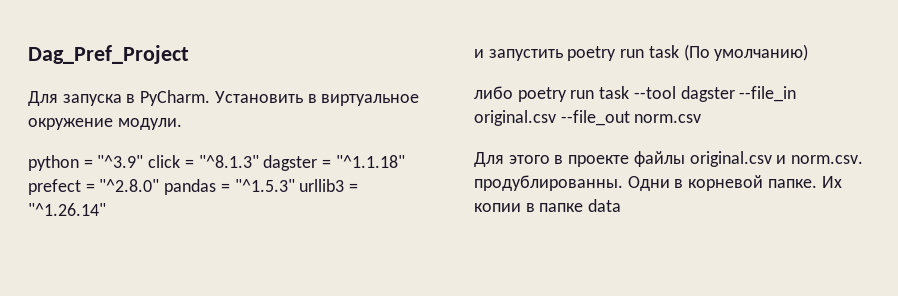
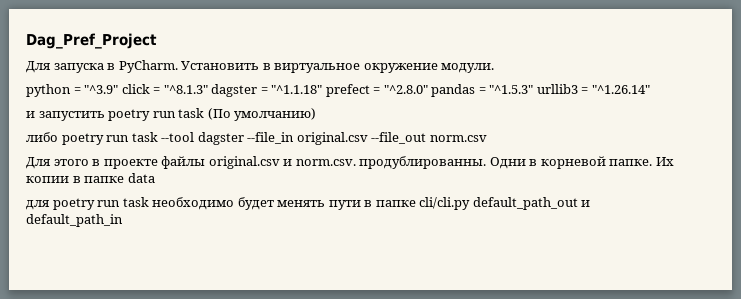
+ для poetry run task необходимо будет менять пути в папке cli/cli.py default_path_out и default_path_in

